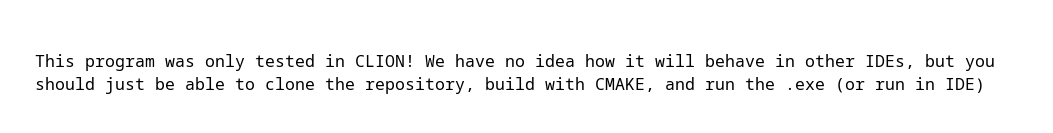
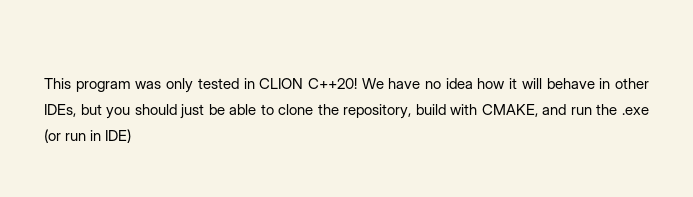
- This program was only tested in CLION!
+ This program was only tested in CLION C++20!

